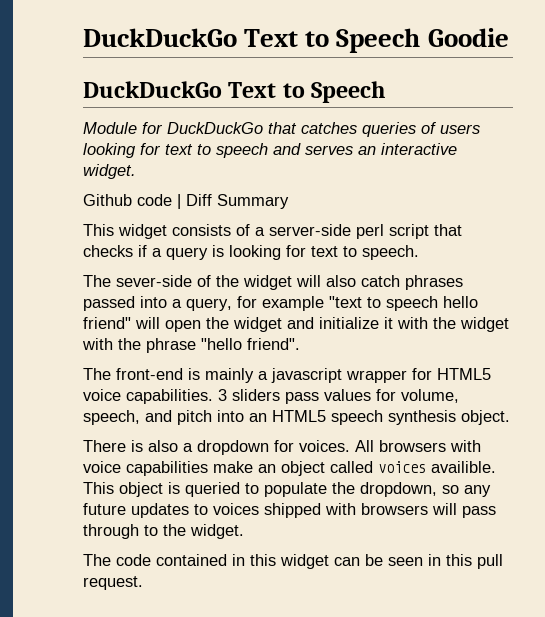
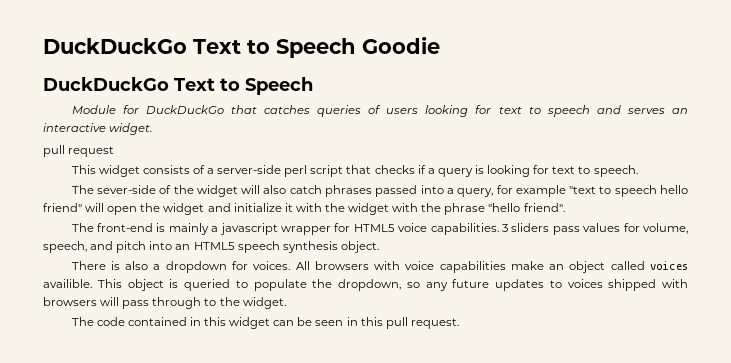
- Github code | Diff Summary
+ pull request

